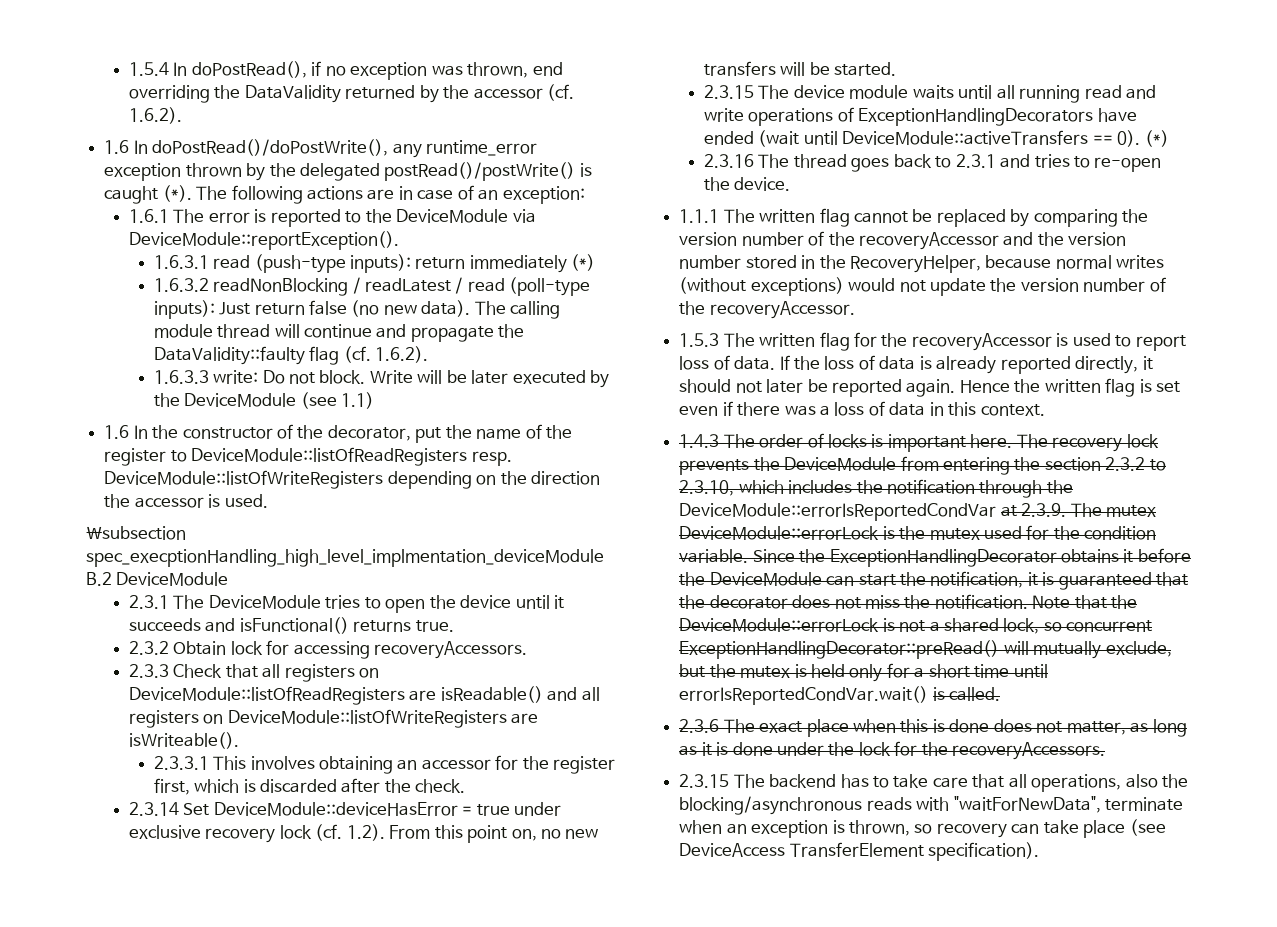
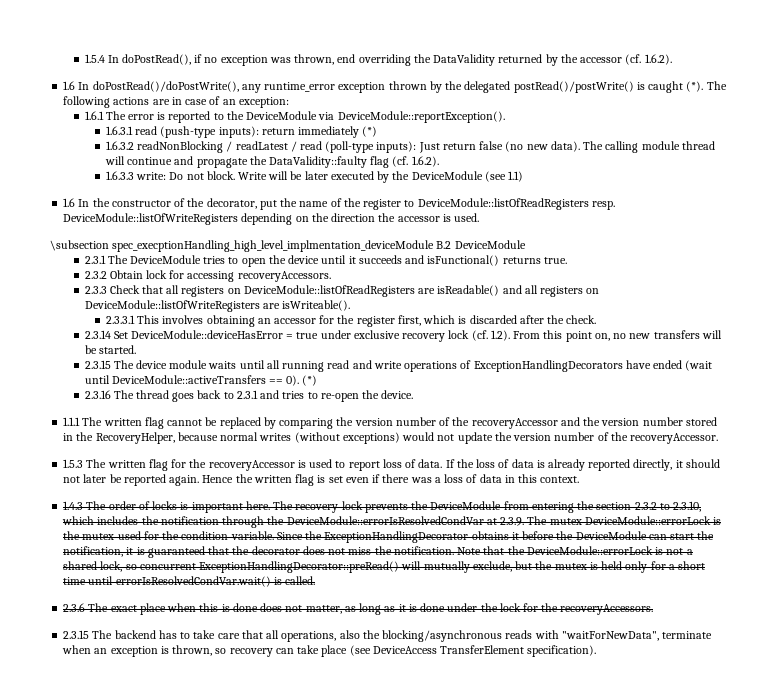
- The recovery lock prevents the DeviceModule from entering the section 2.3.2 to 2.3.10, which includes the notification through the DeviceModule::errorIsReportedCondVar at 2.3.9. The mutex DeviceModule::errorLock is the mutex used for the condition variable.
+ The recovery lock prevents the DeviceModule from entering the section 2.3.2 to 2.3.10, which includes the notification through the DeviceModule::errorIsResolvedCondVar at 2.3.9. The mutex DeviceModule::errorLock is the mutex used for the condition variable.
- Note that the DeviceModule::errorLock is not a shared lock, so concurrent ExceptionHandlingDecorator::preRead() will mutually exclude, but the mutex is held only for a short time until errorIsReportedCondVar.wait() is called.
+ Note that the DeviceModule::errorLock is not a shared lock, so concurrent ExceptionHandlingDecorator::preRead() will mutually exclude, but the mutex is held only for a short time until errorIsResolvedCondVar.wait() is called.

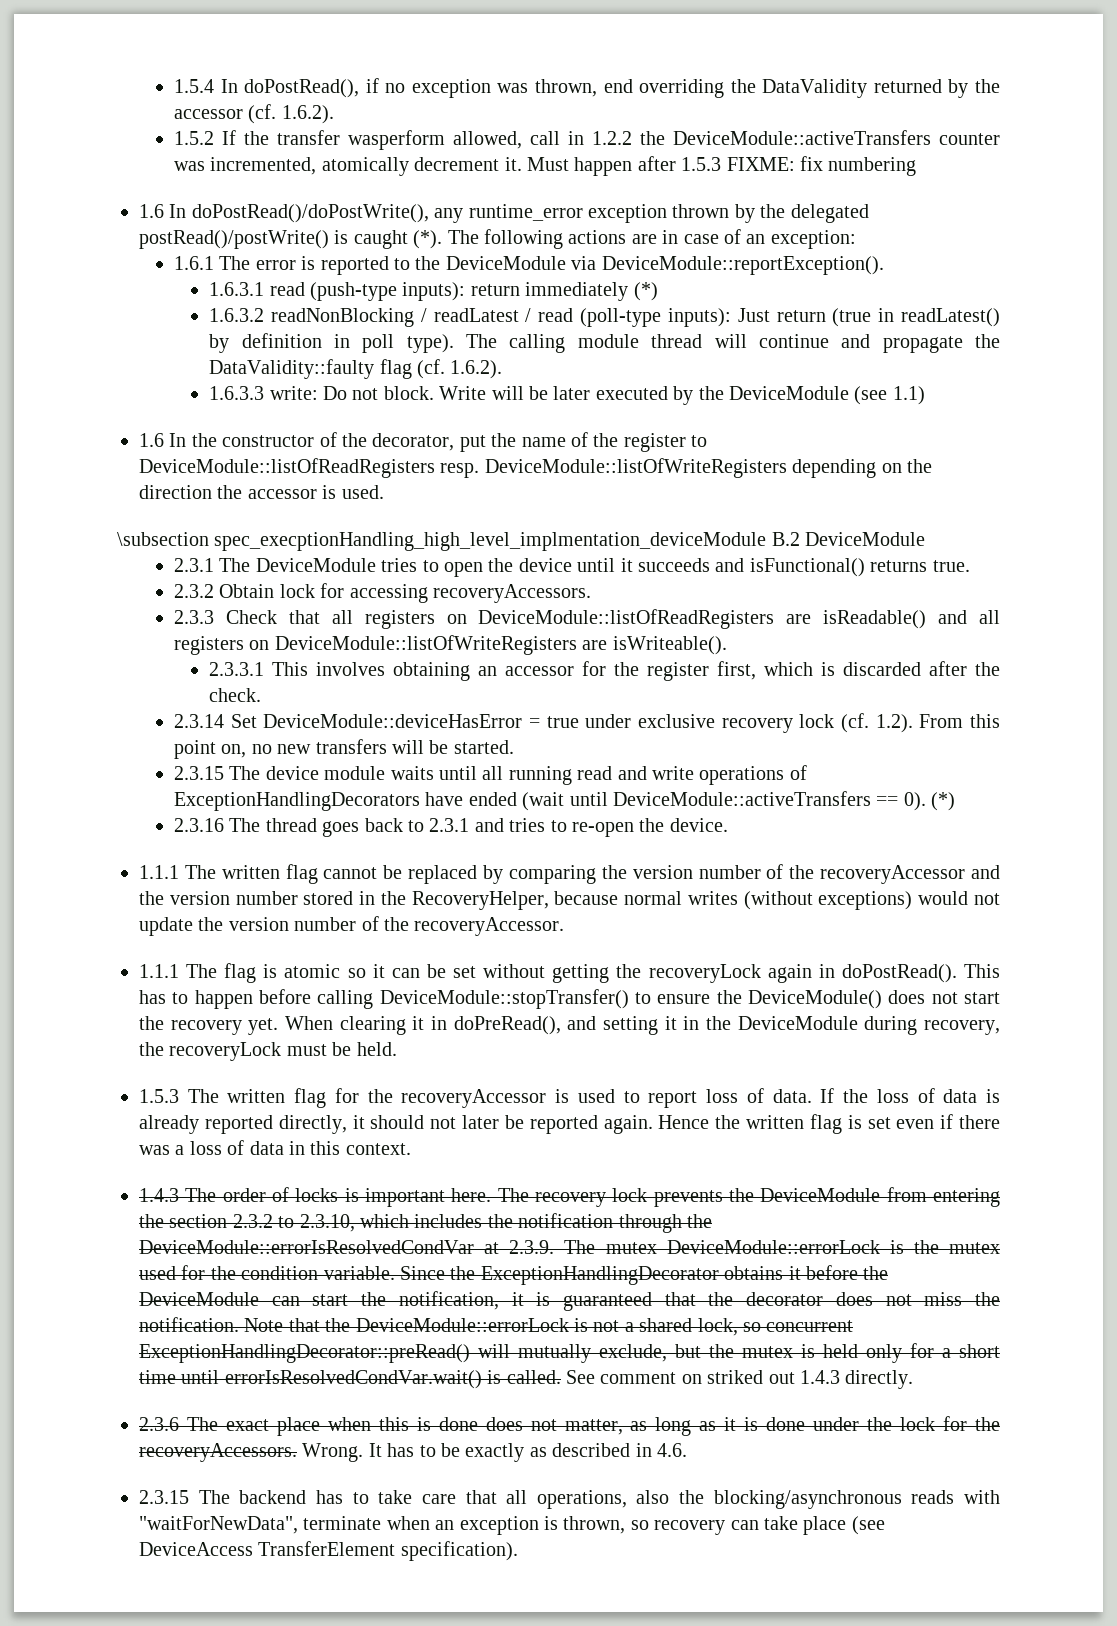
+ 1.5.2 If the transfer wasperform allowed, call in 1.2.2 the DeviceModule::activeTransfers counter was incremented, atomically decrement it. Must happen after 1.5.3 FIXME: fix numbering
- 1.6.3.2 readNonBlocking / readLatest / read (poll-type inputs): Just return false (no new data).
+ 1.6.3.2 readNonBlocking / readLatest / read (poll-type inputs): Just return (true in readLatest() by definition in poll type).
+ 1.1.1 The flag is atomic so it can be set without getting the recoveryLock again in doPostRead(). This has to happen before calling DeviceModule::stopTransfer() to ensure the DeviceModule() does not start the recovery yet. When clearing it in doPreRead(), and setting it in the DeviceModule during recovery, the recoveryLock must be held.
+ See comment on striked out 1.4.3 directly.
+ Wrong. It has to be exactly as described in 4.6.

